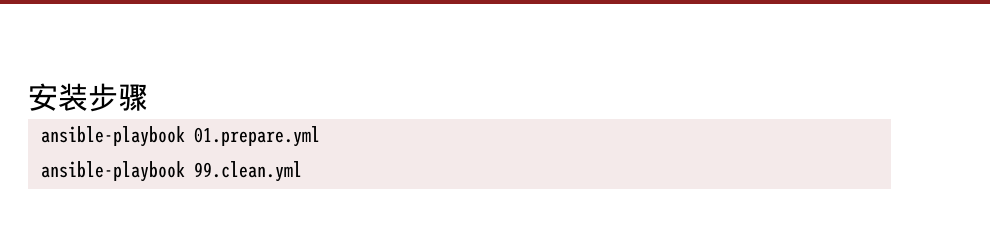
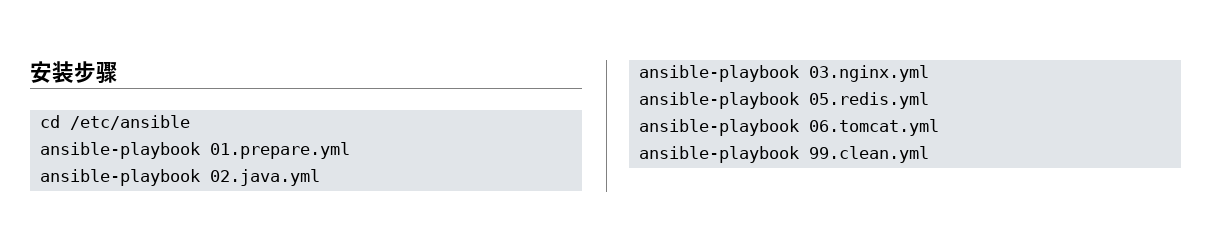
+ cd /etc/ansible
+ ansible-playbook 02.java.yml
+ ansible-playbook 03.nginx.yml
+ ansible-playbook 05.redis.yml
+ ansible-playbook 06.tomcat.yml

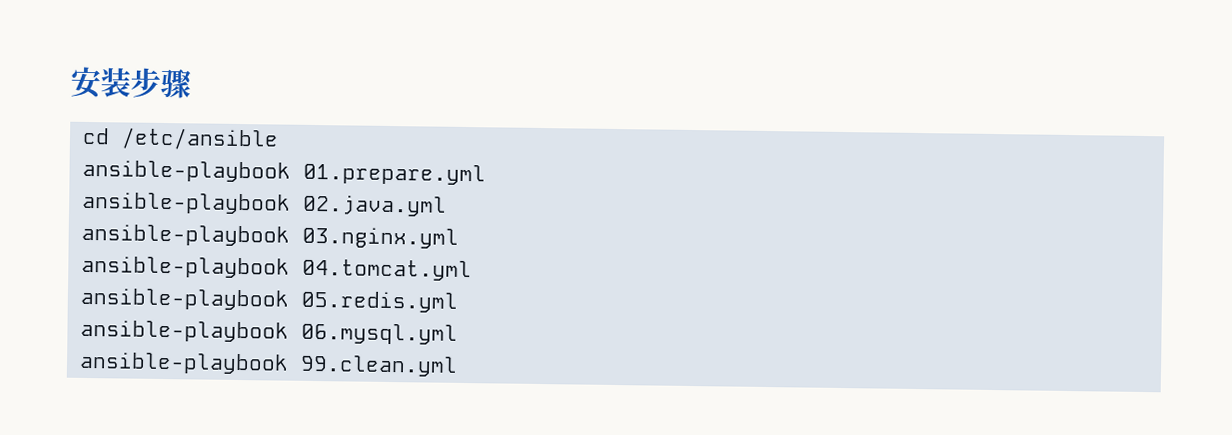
+ ansible-playbook 04.tomcat.yml
- ansible-playbook 06.tomcat.yml
+ ansible-playbook 06.mysql.yml

